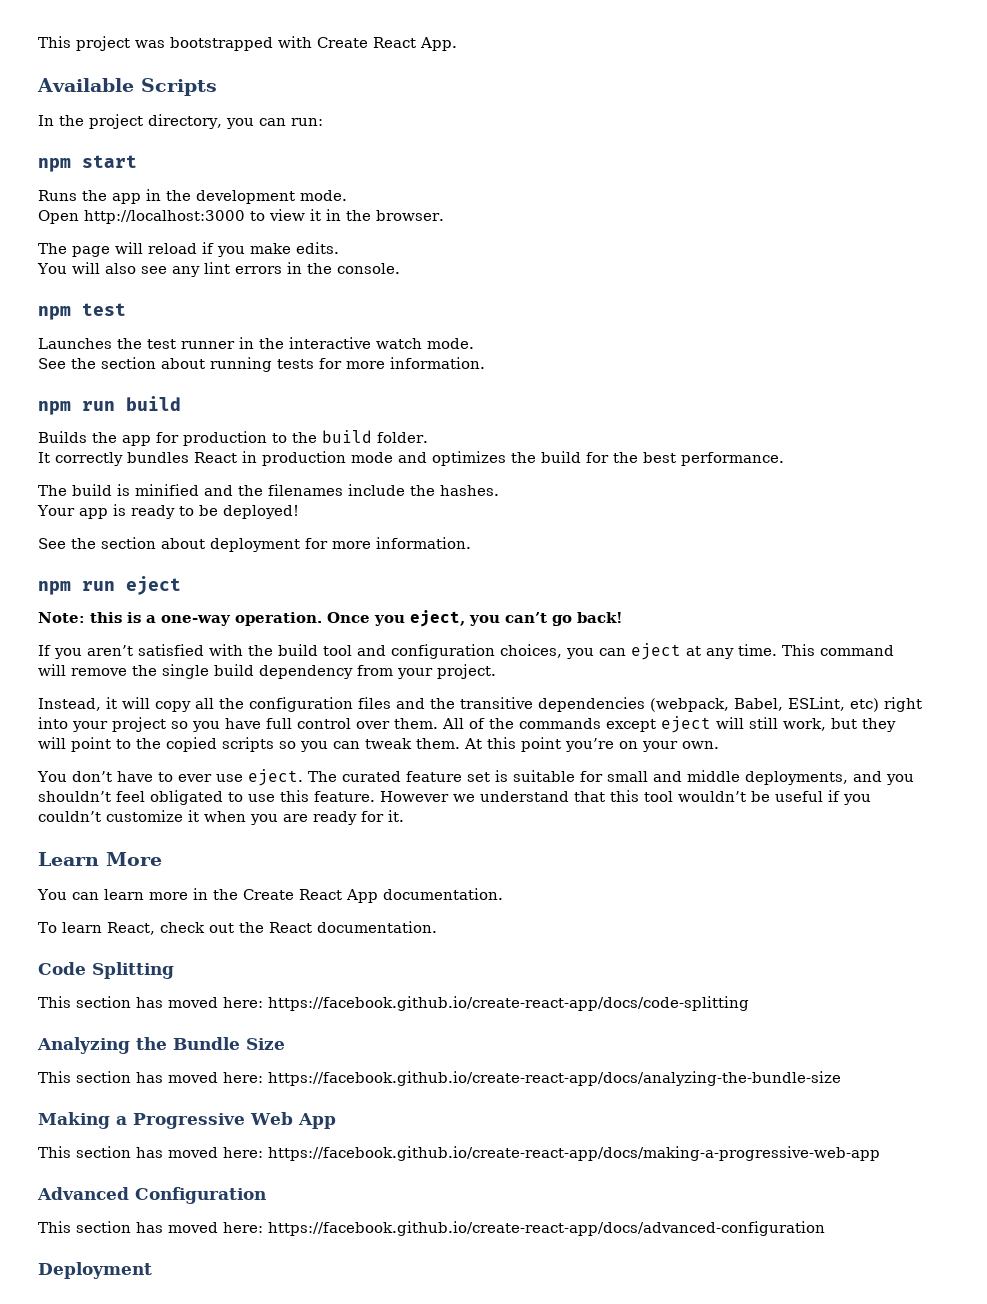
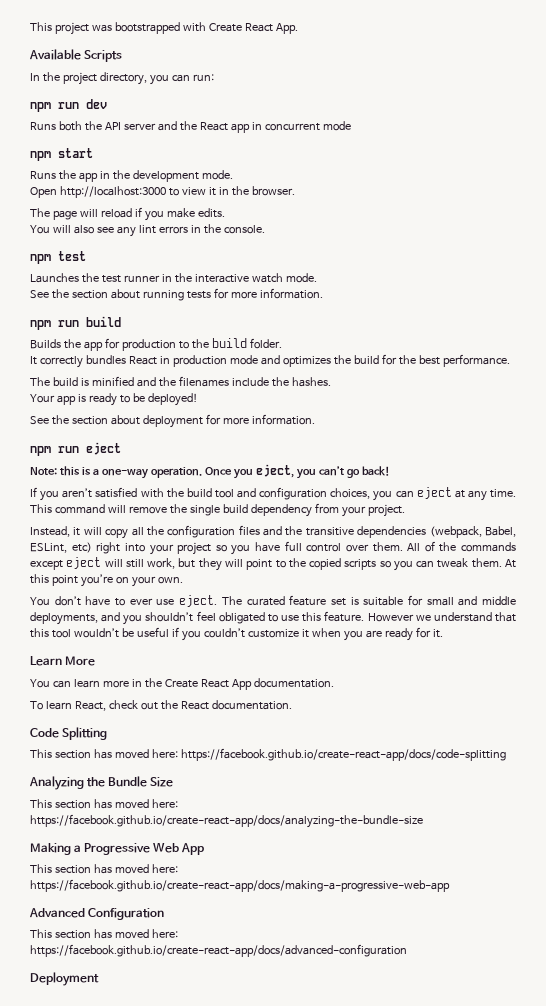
+ npm run dev
+ Runs both the API server and the React app in concurrent mode

